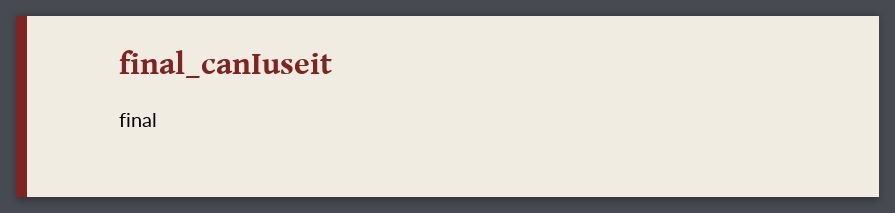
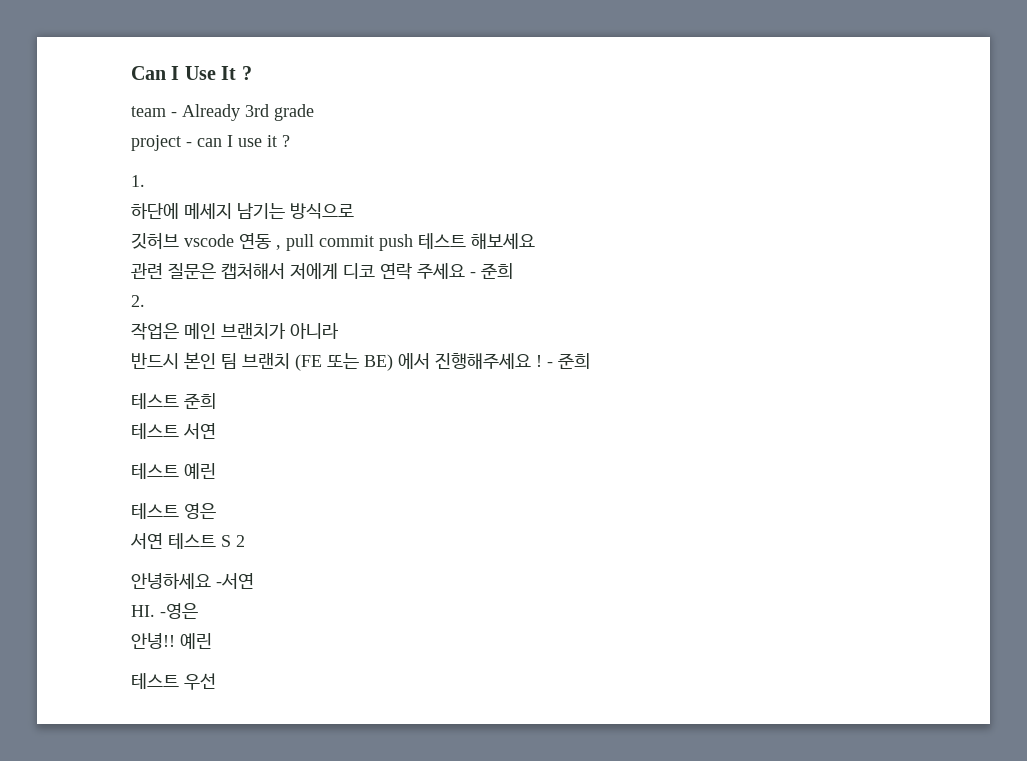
- final_canIuseit
- final
+ Can I Use It ?
+ team - Already 3rd grade
+ project - can I use it ?
+ 1.
+ 하단에 메세지 남기는 방식으로
+ 깃허브 vscode 연동 , pull commit push 테스트 해보세요
+ 관련 질문은 캡처해서 저에게 디코 연락 주세요 - 준희
+ 2.
+ 작업은 메인 브랜치가 아니라
+ 반드시 본인 팀 브랜치 (FE 또는 BE) 에서 진행해주세요 ! - 준희
+ 테스트 준희
+ 테스트 서연
+ 테스트 예린
+ 테스트 영은
+ 서연 테스트 S 2
+ 안녕하세요 -서연
+ HI. -영은
+ 안녕!! 예린
+ 테스트 우선

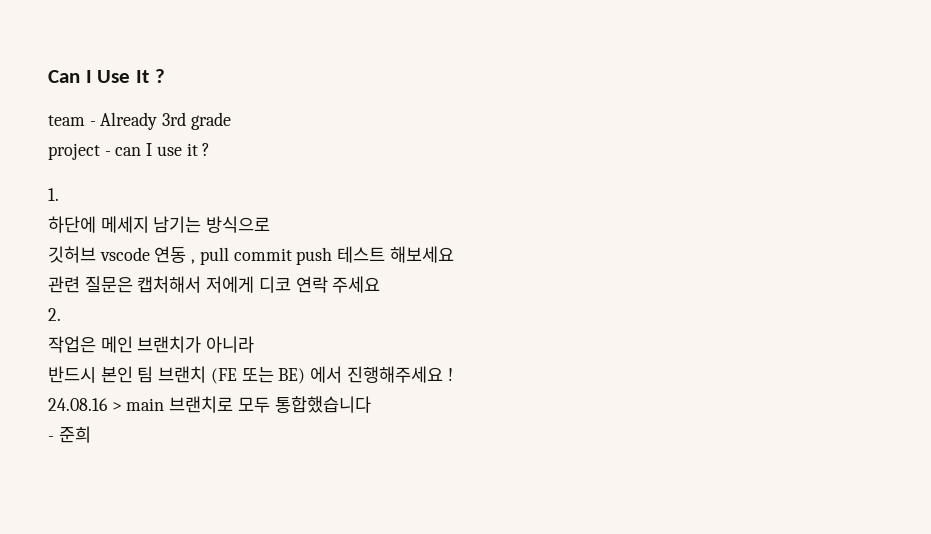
- 관련 질문은 캡처해서 저에게 디코 연락 주세요 - 준희
+ 관련 질문은 캡처해서 저에게 디코 연락 주세요
- 반드시 본인 팀 브랜치 (FE 또는 BE) 에서 진행해주세요 ! - 준희
- 테스트 준희
- 테스트 서연
- 테스트 예린
- 테스트 영은
- 서연 테스트 S 2
- 안녕하세요 -서연
- HI. -영은
- 안녕!! 예린
- 테스트 우선
+ 반드시 본인 팀 브랜치 (FE 또는 BE) 에서 진행해주세요 !
+ 24.08.16 > main 브랜치로 모두 통합했습니다
+ - 준희

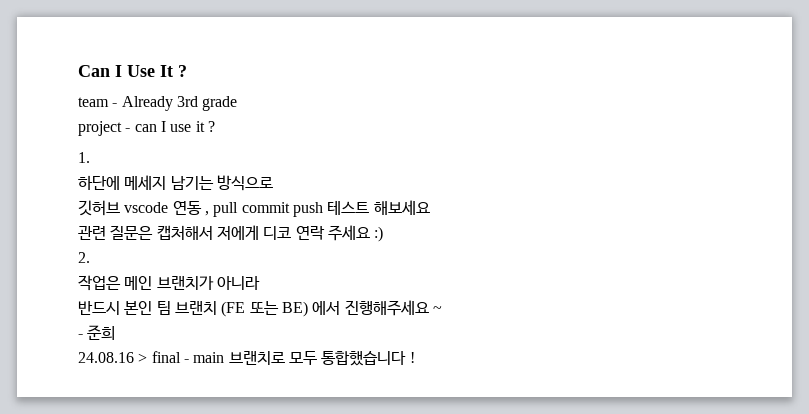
- 관련 질문은 캡처해서 저에게 디코 연락 주세요
+ 관련 질문은 캡처해서 저에게 디코 연락 주세요 :)
- 반드시 본인 팀 브랜치 (FE 또는 BE) 에서 진행해주세요 !
+ 반드시 본인 팀 브랜치 (FE 또는 BE) 에서 진행해주세요 ~
+ - 준희
- 24.08.16 > main 브랜치로 모두 통합했습니다
- - 준희
+ 24.08.16 > final - main 브랜치로 모두 통합했습니다 !

